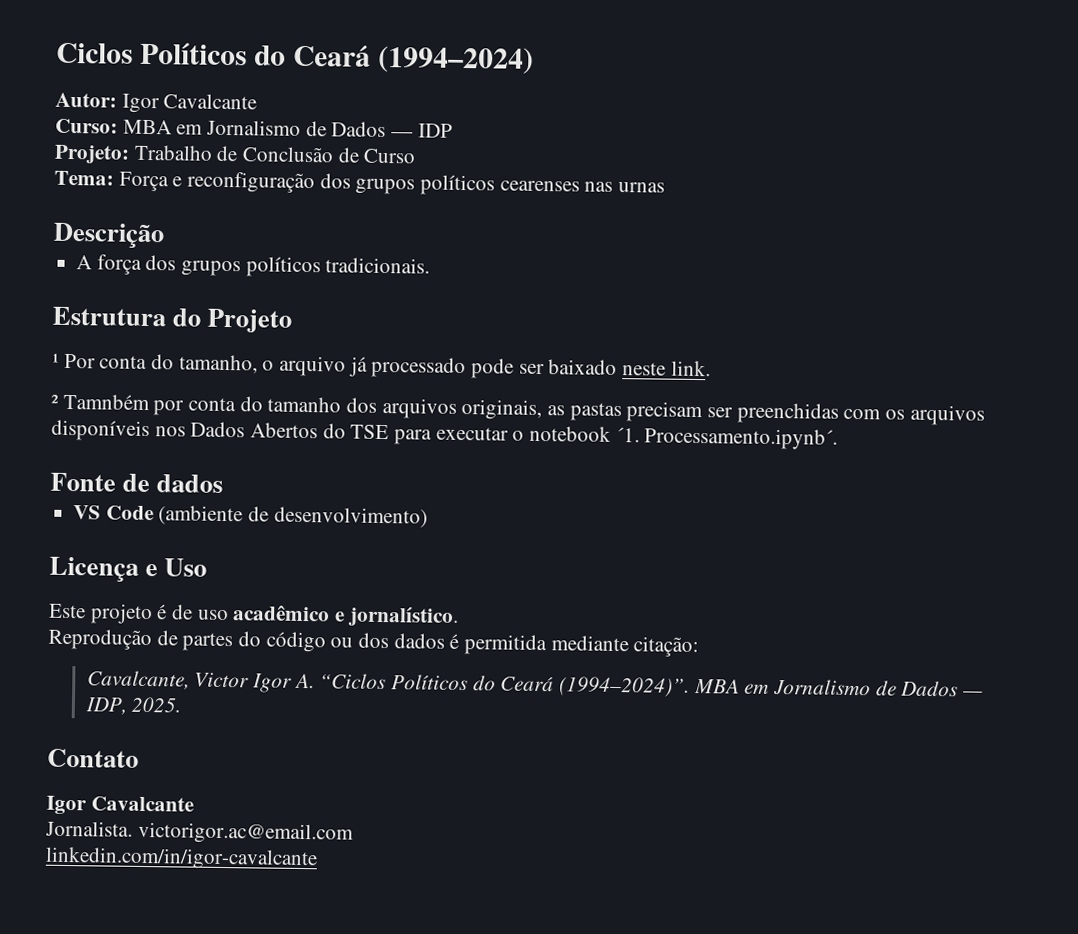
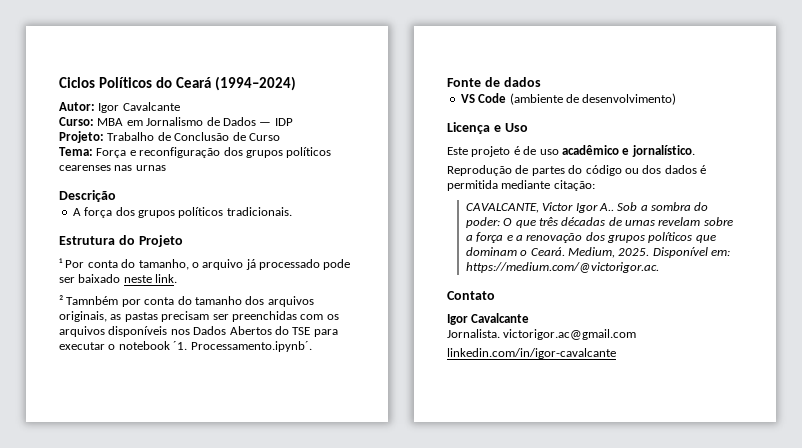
- Cavalcante, Victor Igor A. “Ciclos Políticos do Ceará (1994–2024)”. MBA em Jornalismo de Dados — IDP, 2025.
+ CAVALCANTE, Victor Igor A.. Sob a sombra do poder: O que três décadas de urnas revelam sobre a força e a renovação dos grupos políticos que dominam o Ceará. Medium, 2025. Disponível em: https://medium.com/@victorigor.ac.
- Jornalista. victorigor.ac@email.com
+ Jornalista. victorigor.ac@gmail.com

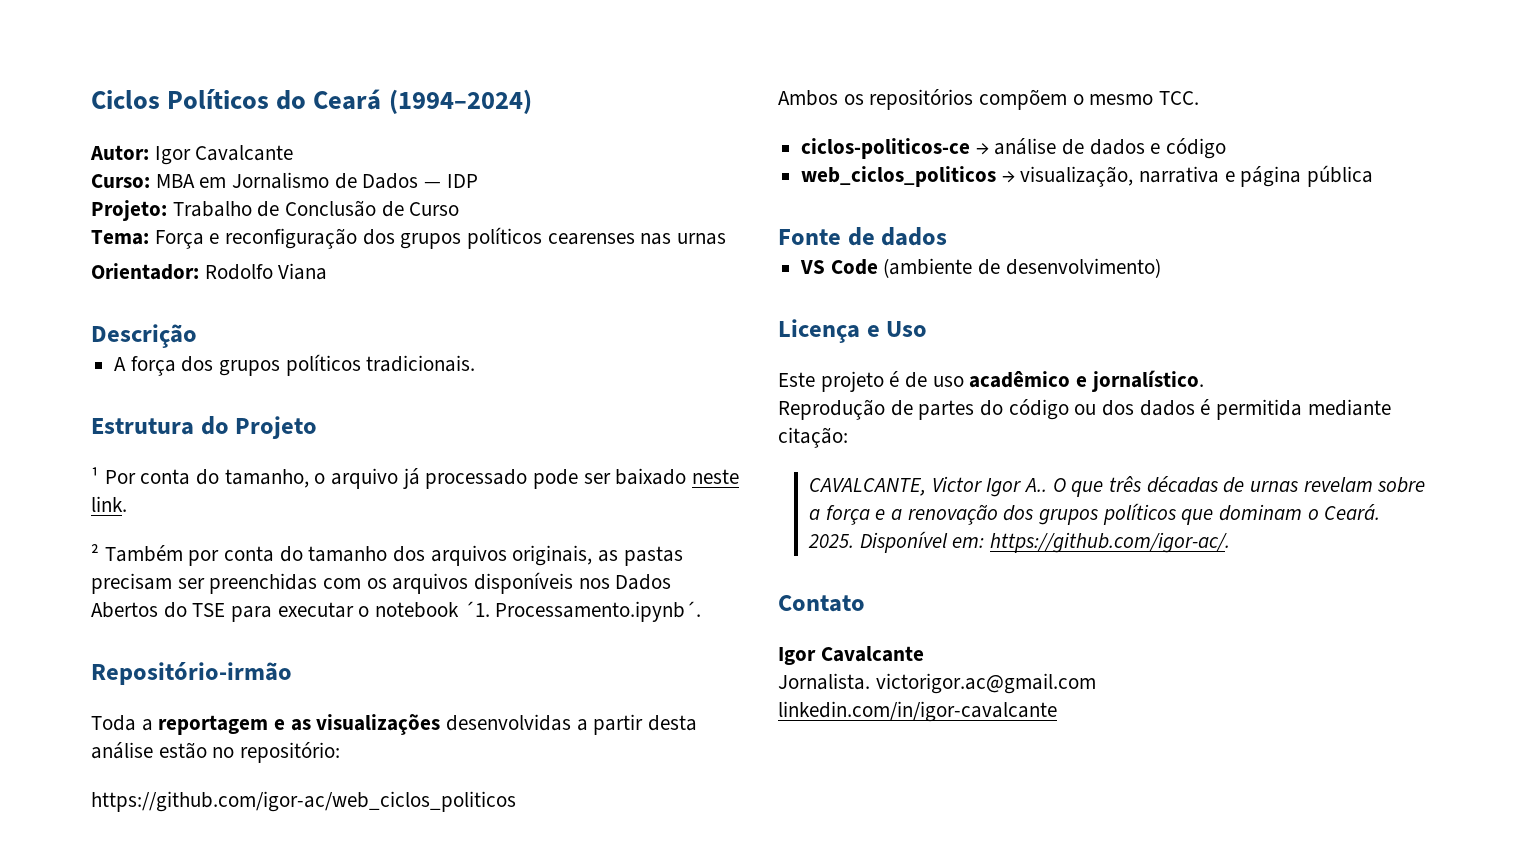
+ Orientador: Rodolfo Viana
- ² Tamnbém por conta do tamanho dos arquivos originais, as pastas precisam ser preenchidas com os arquivos disponíveis nos Dados Abertos do TSE para executar o notebook ´1.
+ ² Também por conta do tamanho dos arquivos originais, as pastas precisam ser preenchidas com os arquivos disponíveis nos Dados Abertos do TSE para executar o notebook ´1.
+ Repositório-irmão
+ Toda a reportagem e as visualizações desenvolvidas a partir desta análise estão no repositório:
+ https://github.com/igor-ac/web_ciclos_politicos
+ Ambos os repositórios compõem o mesmo TCC.
+ ciclos-politicos-ce → análise de dados e código
+ web_ciclos_politicos → visualização, narrativa e página pública
- Sob a sombra do poder: O que três décadas de urnas revelam sobre a força e a renovação dos grupos políticos que dominam o Ceará.
+ O que três décadas de urnas revelam sobre a força e a renovação dos grupos políticos que dominam o Ceará.
- Medium, 2025.
+ 2025.
- Disponível em: https://medium.com/@victorigor.ac.
+ Disponível em: https://github.com/igor-ac/.

